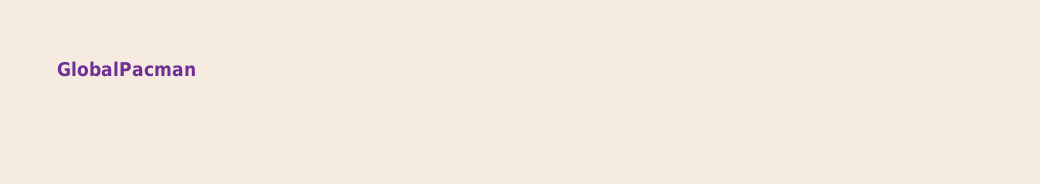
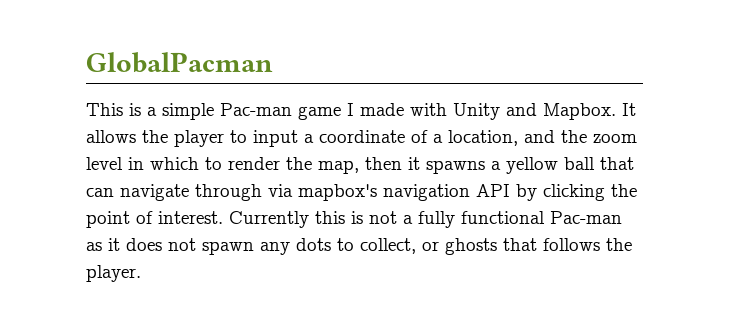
+ This is a simple Pac-man game I made with Unity and Mapbox. It allows the player to input a coordinate of a location, and the zoom level in which to render the map, then it spawns a yellow ball that can navigate through via mapbox's navigation API by clicking the point of interest. Currently this is not a fully functional Pac-man as it does not spawn any dots to collect, or ghosts that follows the player.

